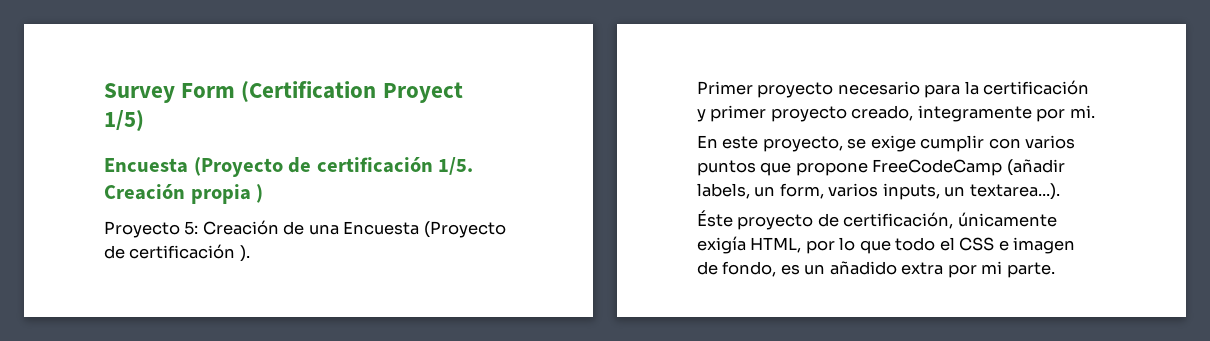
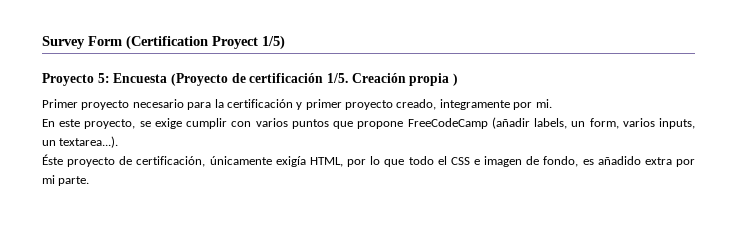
- Encuesta (Proyecto de certificación 1/5.
+ Proyecto 5: Encuesta (Proyecto de certificación 1/5.
- Proyecto 5: Creación de una Encuesta (Proyecto de certificación ).
- Éste proyecto de certificación, únicamente exigía HTML, por lo que todo el CSS e imagen de fondo, es un añadido extra por mi parte.
+ Éste proyecto de certificación, únicamente exigía HTML, por lo que todo el CSS e imagen de fondo, es añadido extra por mi parte.

